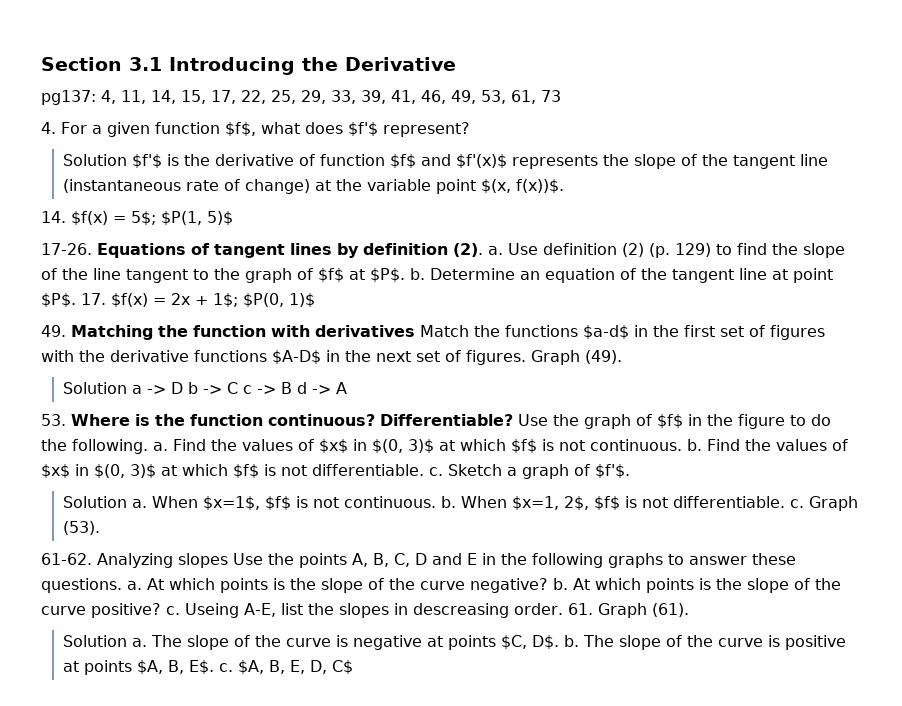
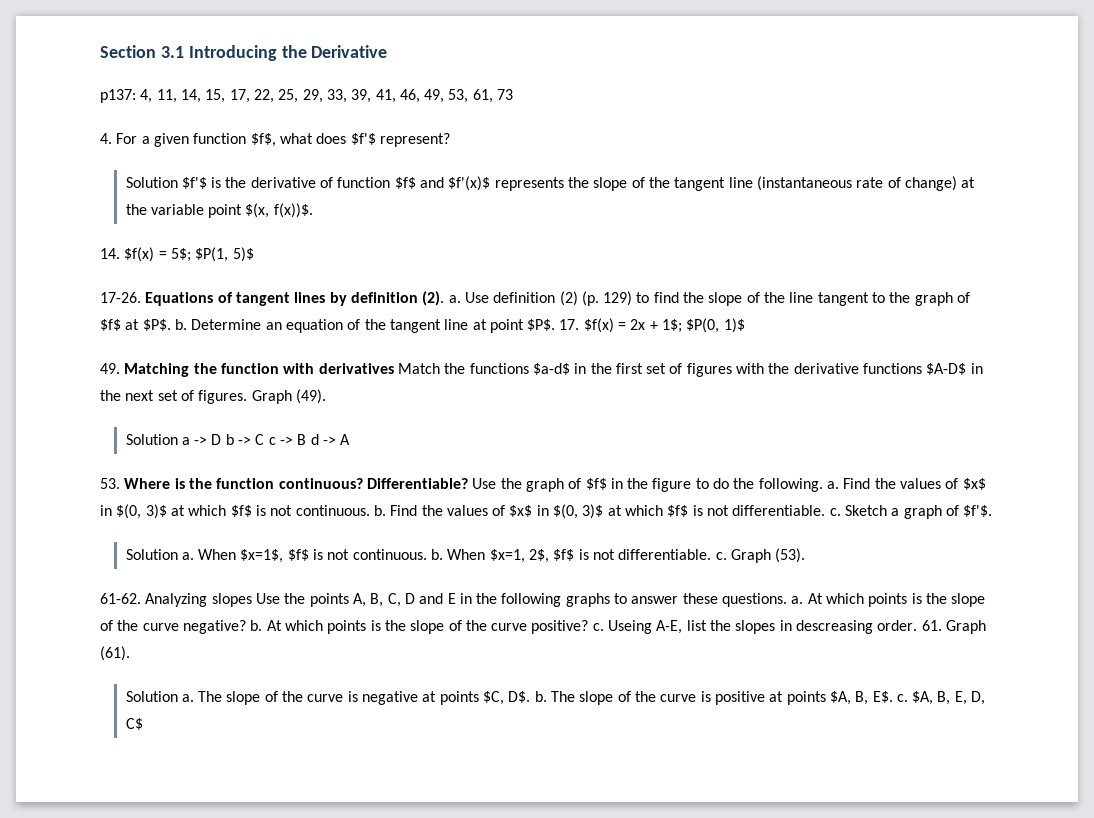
- pg137: 4, 11, 14, 15, 17, 22, 25, 29, 33, 39, 41, 46, 49, 53, 61, 73
+ p137: 4, 11, 14, 15, 17, 22, 25, 29, 33, 39, 41, 46, 49, 53, 61, 73

